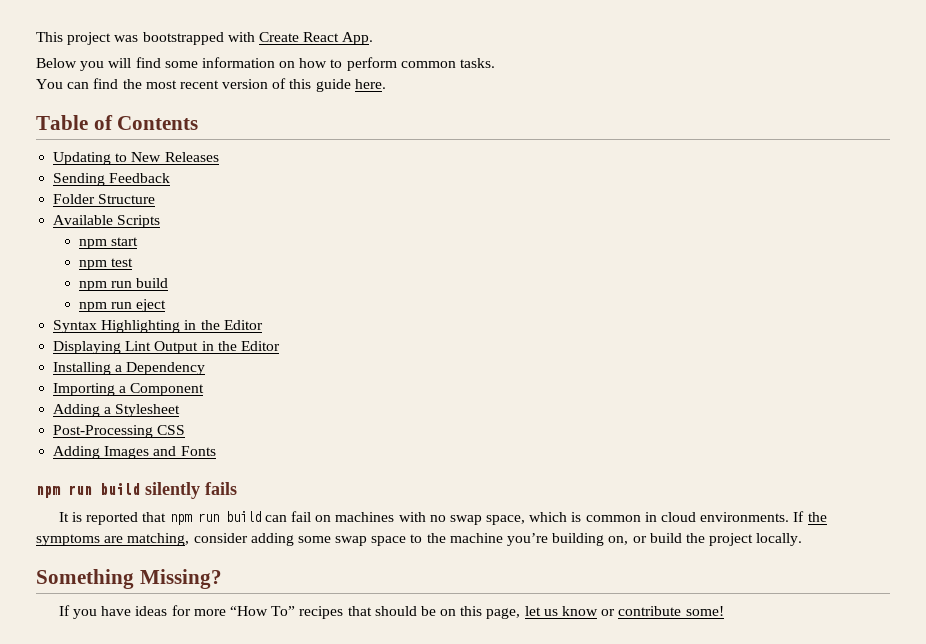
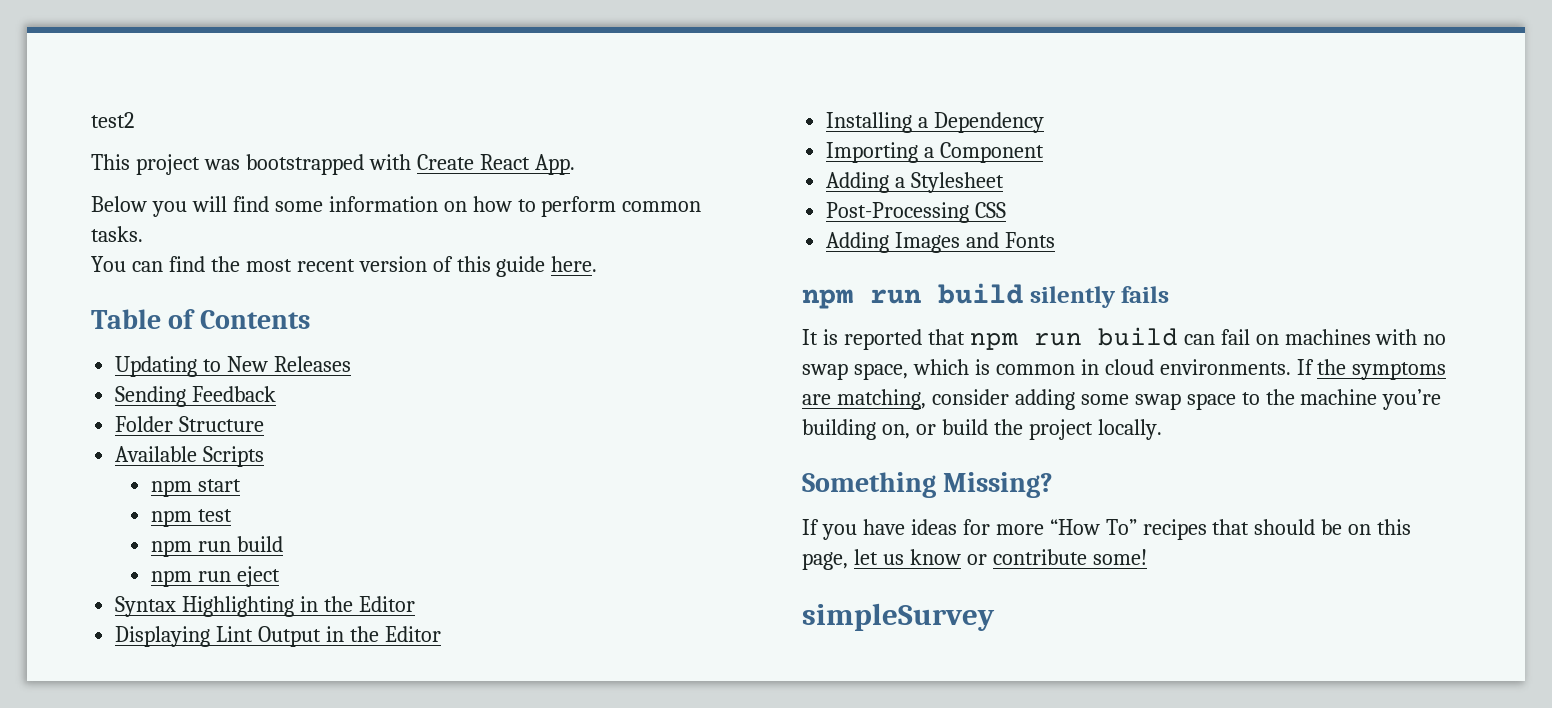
+ test2
+ simpleSurvey

